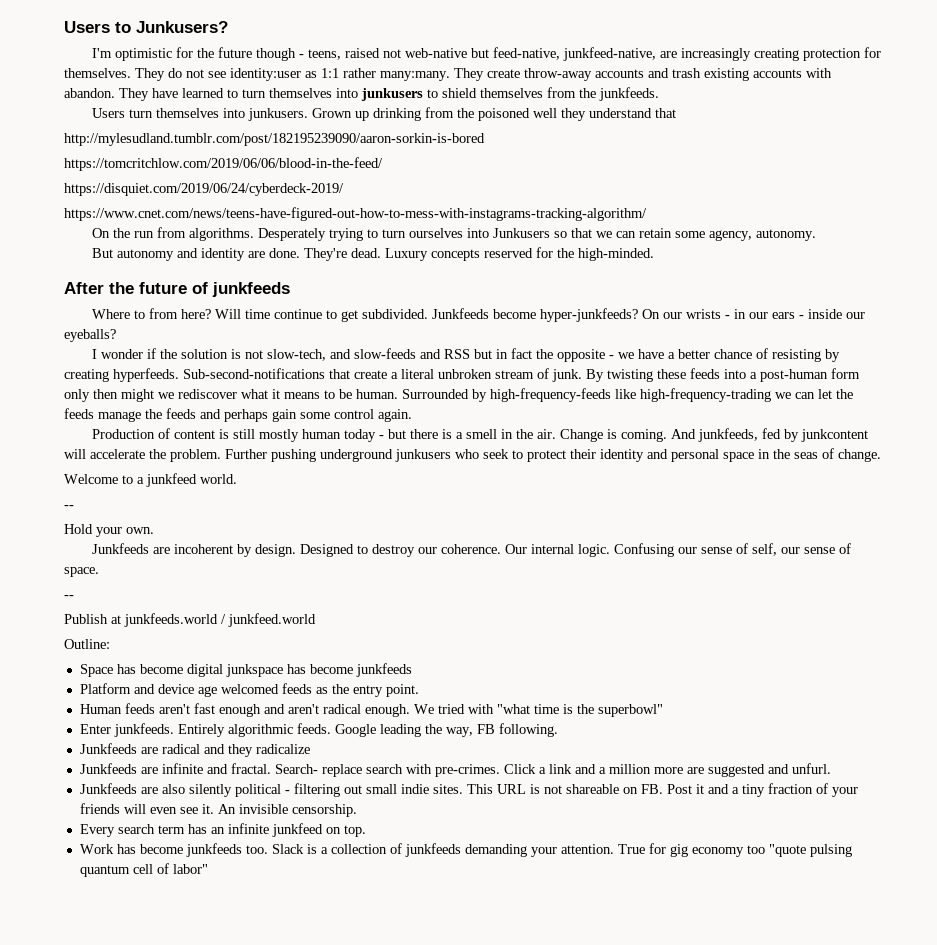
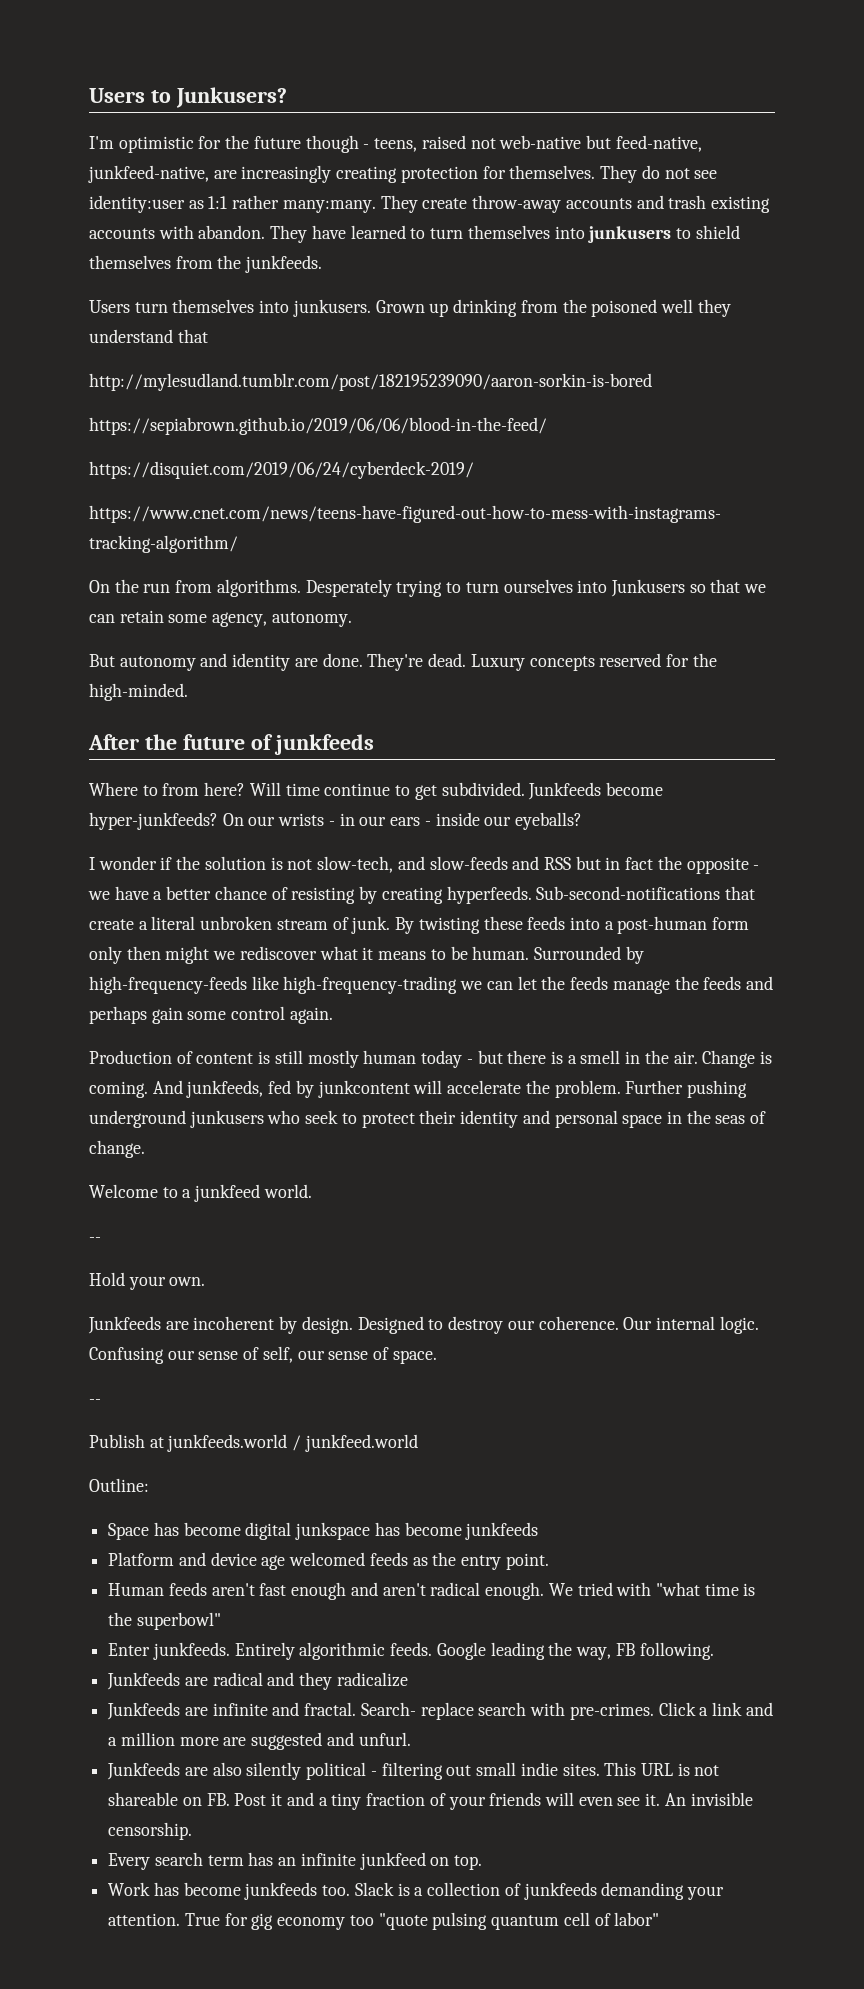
- https://tomcritchlow.com/2019/06/06/blood-in-the-feed/
+ https://sepiabrown.github.io/2019/06/06/blood-in-the-feed/

